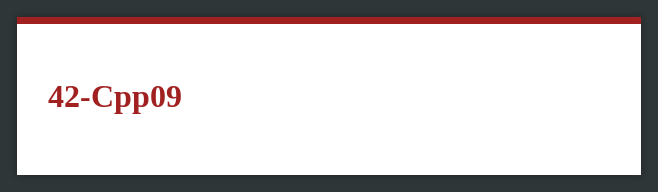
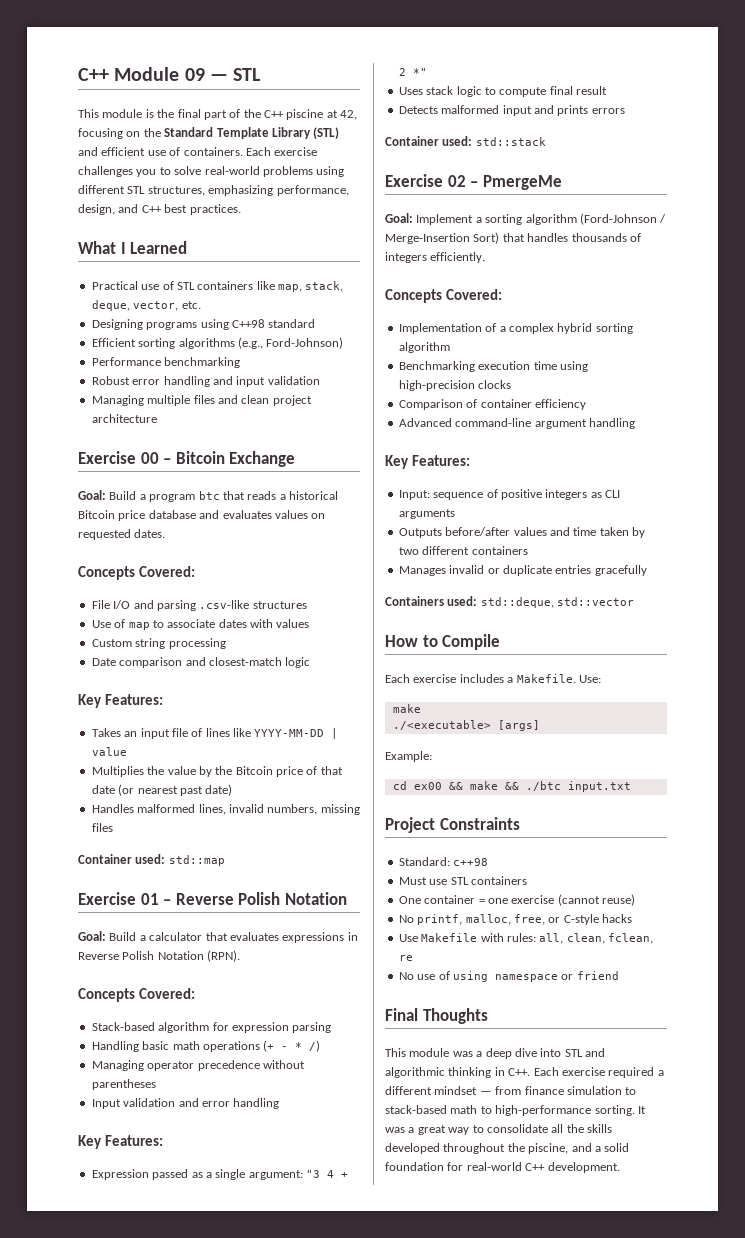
- 42-Cpp09
+ C++ Module 09 — STL
+ This module is the final part of the C++ piscine at 42, focusing on the Standard Template Library (STL) and efficient use of containers. Each exercise challenges you to solve real-world problems using different STL structures, emphasizing performance, design, and C++ best practices.
+ What I Learned
+ Practical use of STL containers like map, stack, deque, vector, etc.
+ Designing programs using C++98 standard
+ Efficient sorting algorithms (e.g., Ford-Johnson)
+ Performance benchmarking
+ Robust error handling and input validation
+ Managing multiple files and clean project architecture
+ Exercise 00 – Bitcoin Exchange
+ Goal: Build a program btc that reads a historical Bitcoin price database and evaluates values on requested dates.
+ Concepts Covered:
+ File I/O and parsing .csv-like structures
+ Use of map to associate dates with values
+ Custom string processing
+ Date comparison and closest-match logic
+ Key Features:
+ Takes an input file of lines like YYYY-MM-DD | value
+ Multiplies the value by the Bitcoin price of that date (or nearest past date)
+ Handles malformed lines, invalid numbers, missing files
+ Container used: std::map
+ Exercise 01 – Reverse Polish Notation
+ Goal: Build a calculator that evaluates expressions in Reverse Polish Notation (RPN).
+ Concepts Covered:
+ Stack-based algorithm for expression parsing
+ Handling basic math operations (+ - * /)
+ Managing operator precedence without parentheses
+ Input validation and error handling
+ Key Features:
+ Expression passed as a single argument: "3 4 + 2 *"
+ Uses stack logic to compute final result
+ Detects malformed input and prints errors
+ Container used: std::stack
+ Exercise 02 – PmergeMe
+ Goal: Implement a sorting algorithm (Ford-Johnson / Merge-Insertion Sort) that handles thousands of integers efficiently.
+ Concepts Covered:
+ Implementation of a complex hybrid sorting algorithm
+ Benchmarking execution time using high-precision clocks
+ Comparison of container efficiency
+ Advanced command-line argument handling
+ Key Features:
+ Input: sequence of positive integers as CLI arguments
+ Outputs before/after values and time taken by two different containers
+ Manages invalid or duplicate entries gracefully
+ Containers used: std::deque, std::vector
+ How to Compile
+ Each exercise includes a Makefile. Use:
+ make
+ ./<executable> [args]
+ Example:
+ cd ex00 && make && ./btc input.txt
+ Project Constraints
+ Standard: c++98
+ Must use STL containers
+ One container = one exercise (cannot reuse)
+ No printf, malloc, free, or C-style hacks
+ Use Makefile with rules: all, clean, fclean, re
+ No use of using namespace or friend
+ Final Thoughts
+ This module was a deep dive into STL and algorithmic thinking in C++. Each exercise required a different mindset — from finance simulation to stack-based math to high-performance sorting. It was a great way to consolidate all the skills developed throughout the piscine, and a solid foundation for real-world C++ development.

